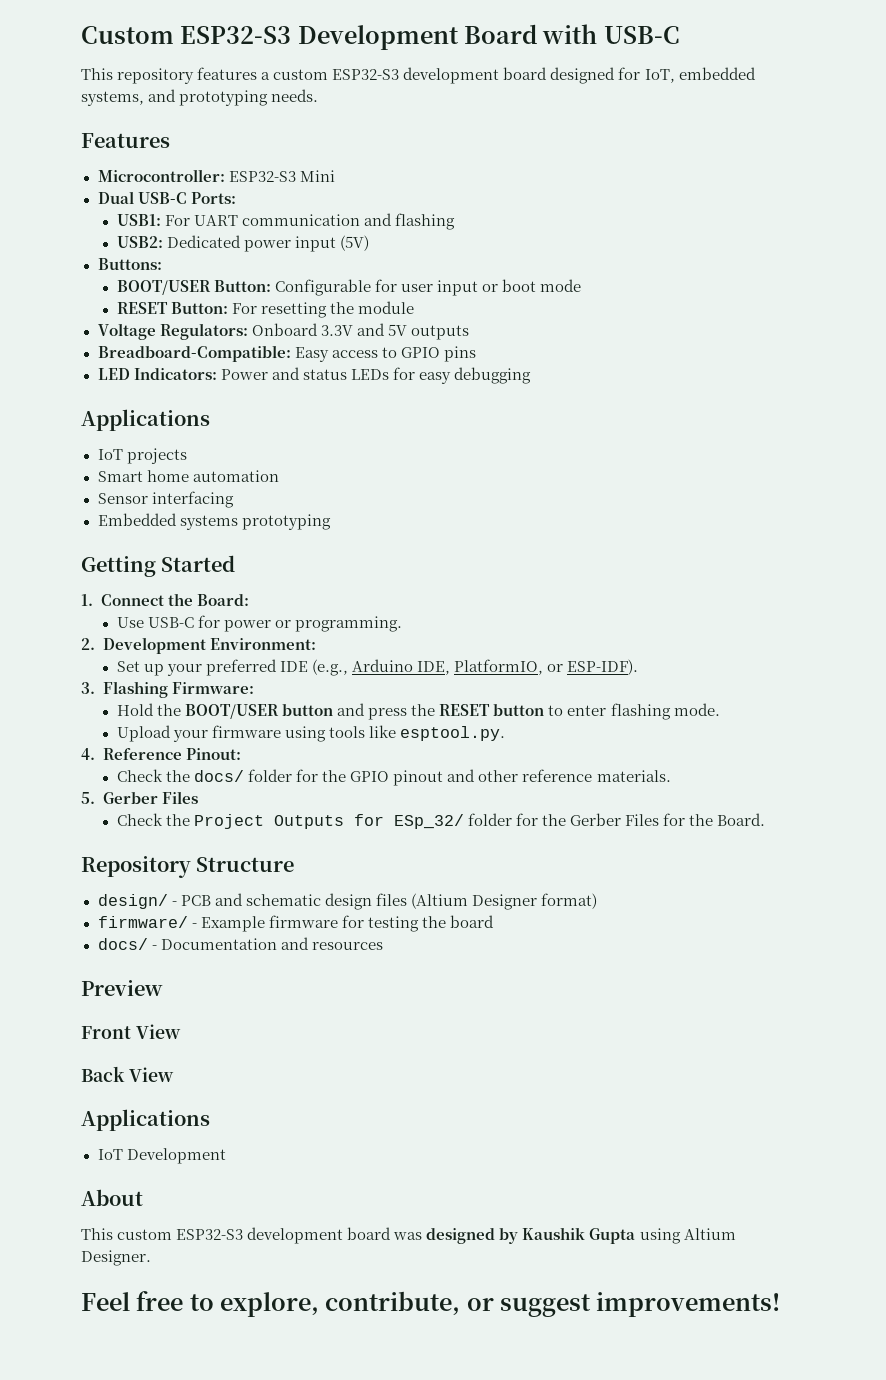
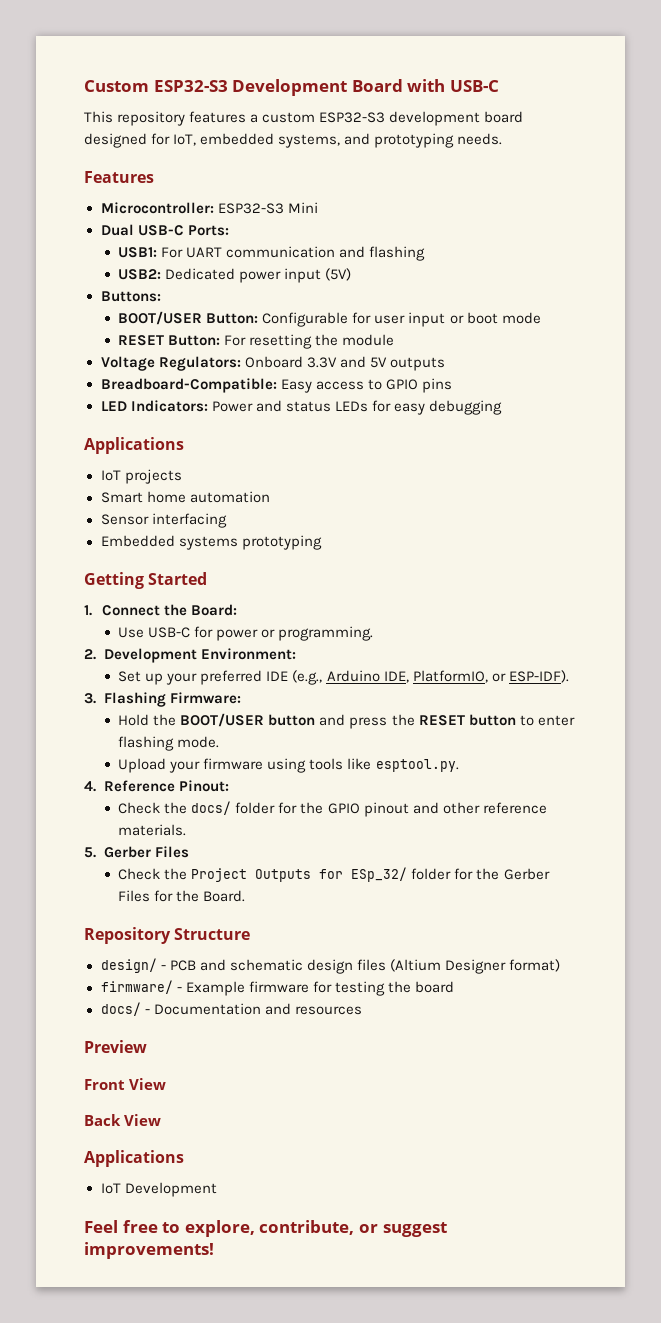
- About
- This custom ESP32-S3 development board was designed by Kaushik Gupta using Altium Designer.

